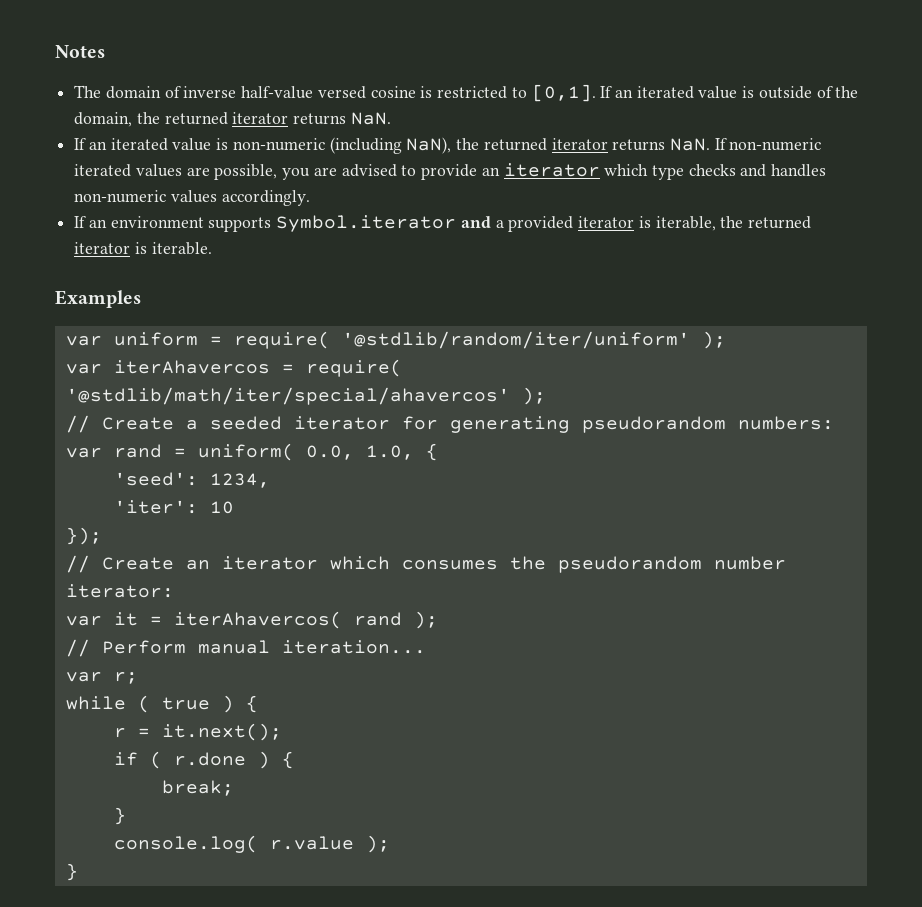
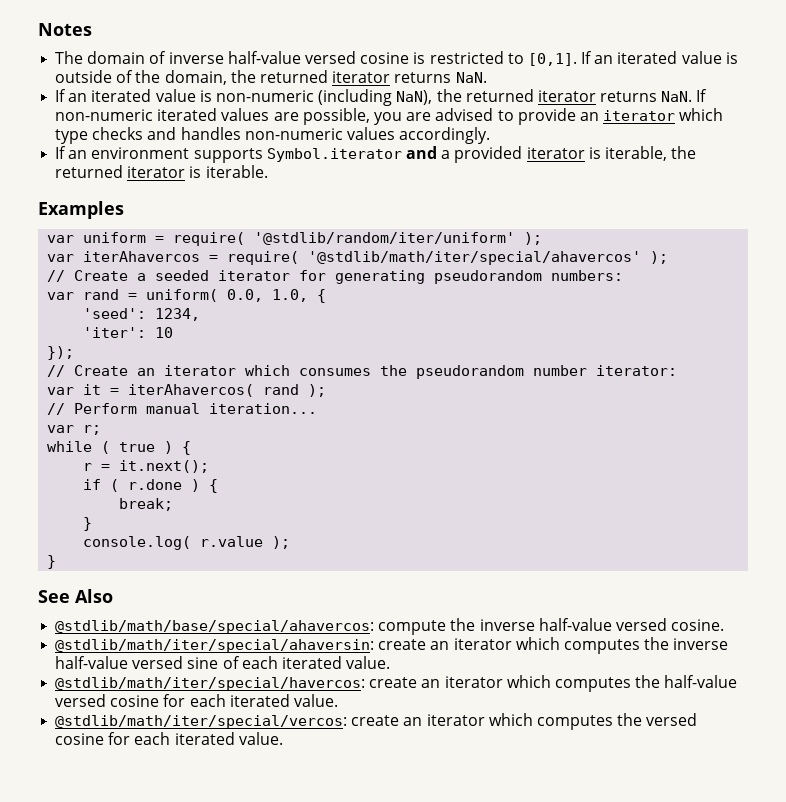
+ See Also
+ @stdlib/math/base/special/ahavercos: compute the inverse half-value versed cosine.
+ @stdlib/math/iter/special/ahaversin: create an iterator which computes the inverse half-value versed sine of each iterated value.
+ @stdlib/math/iter/special/havercos: create an iterator which computes the half-value versed cosine for each iterated value.
+ @stdlib/math/iter/special/vercos: create an iterator which computes the versed cosine for each iterated value.

